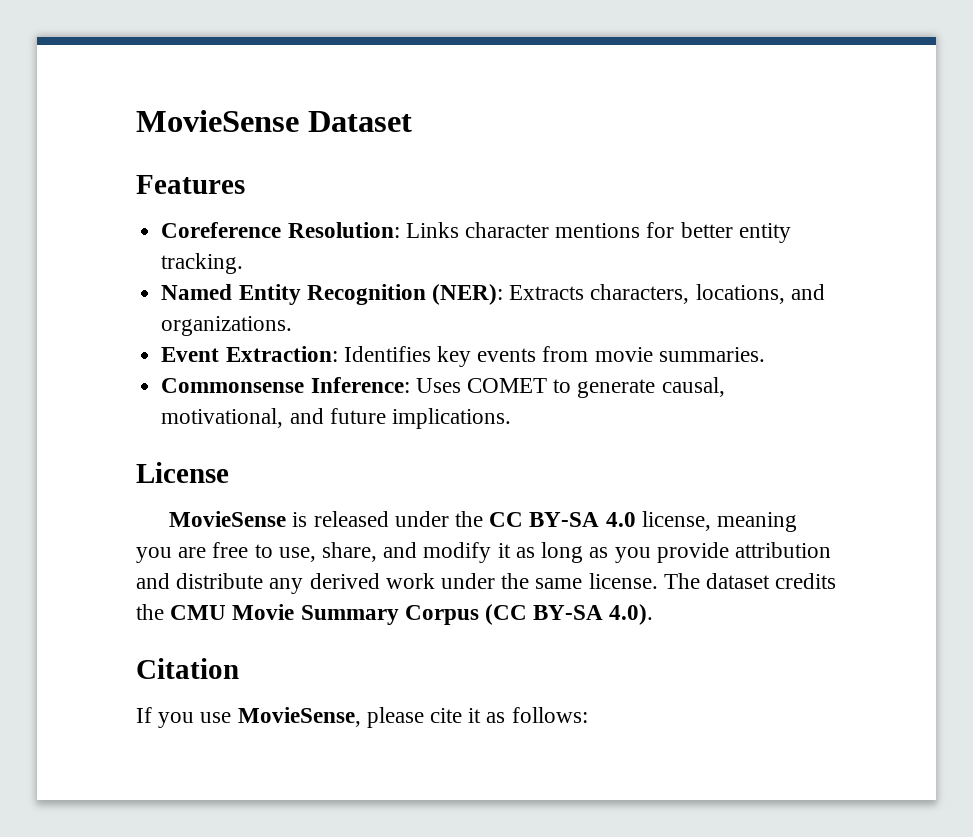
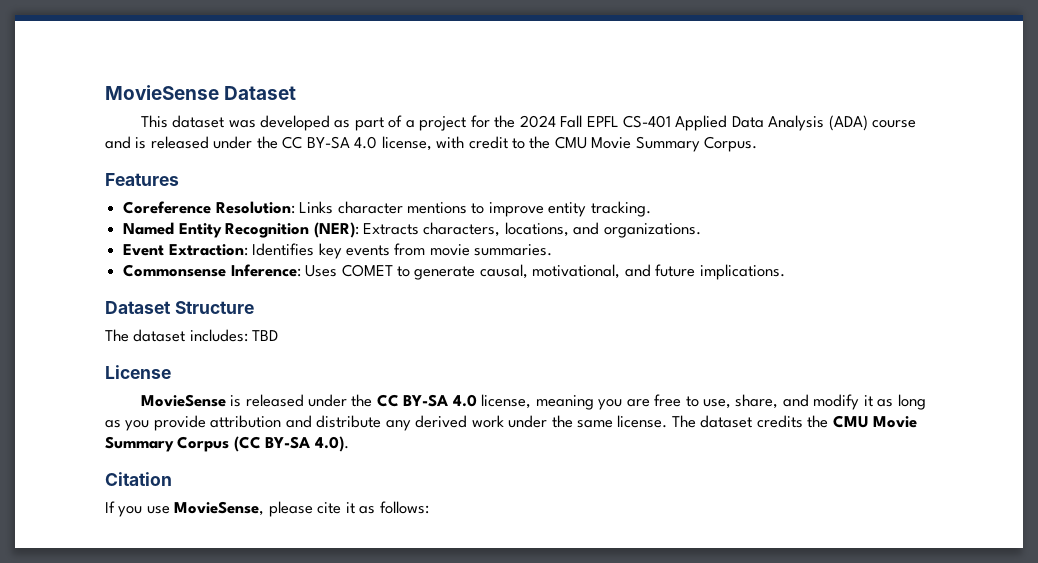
+ This dataset was developed as part of a project for the 2024 Fall EPFL CS-401 Applied Data Analysis (ADA) course and is released under the CC BY-SA 4.0 license, with credit to the CMU Movie Summary Corpus.
- Coreference Resolution: Links character mentions for better entity tracking.
+ Coreference Resolution: Links character mentions to improve entity tracking.
+ Dataset Structure
+ The dataset includes: TBD

